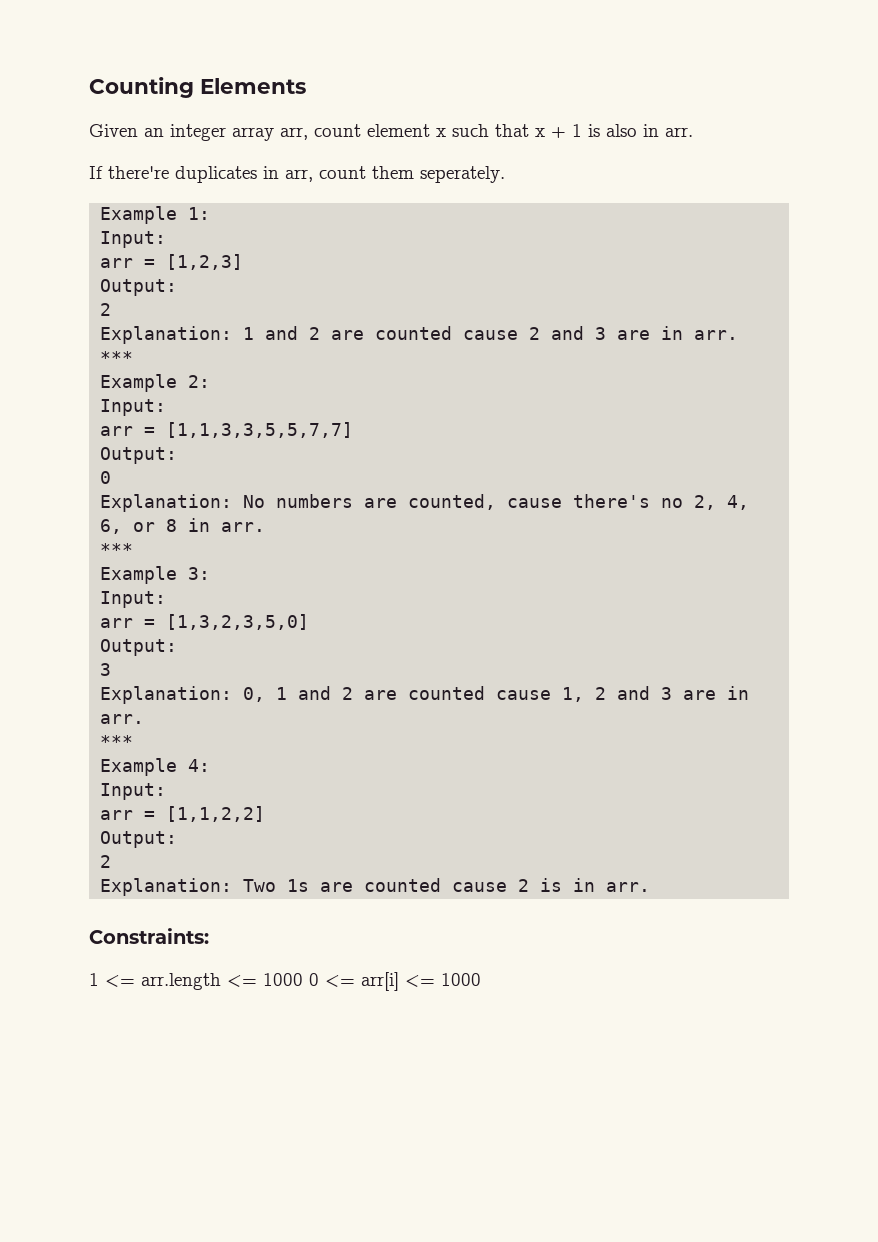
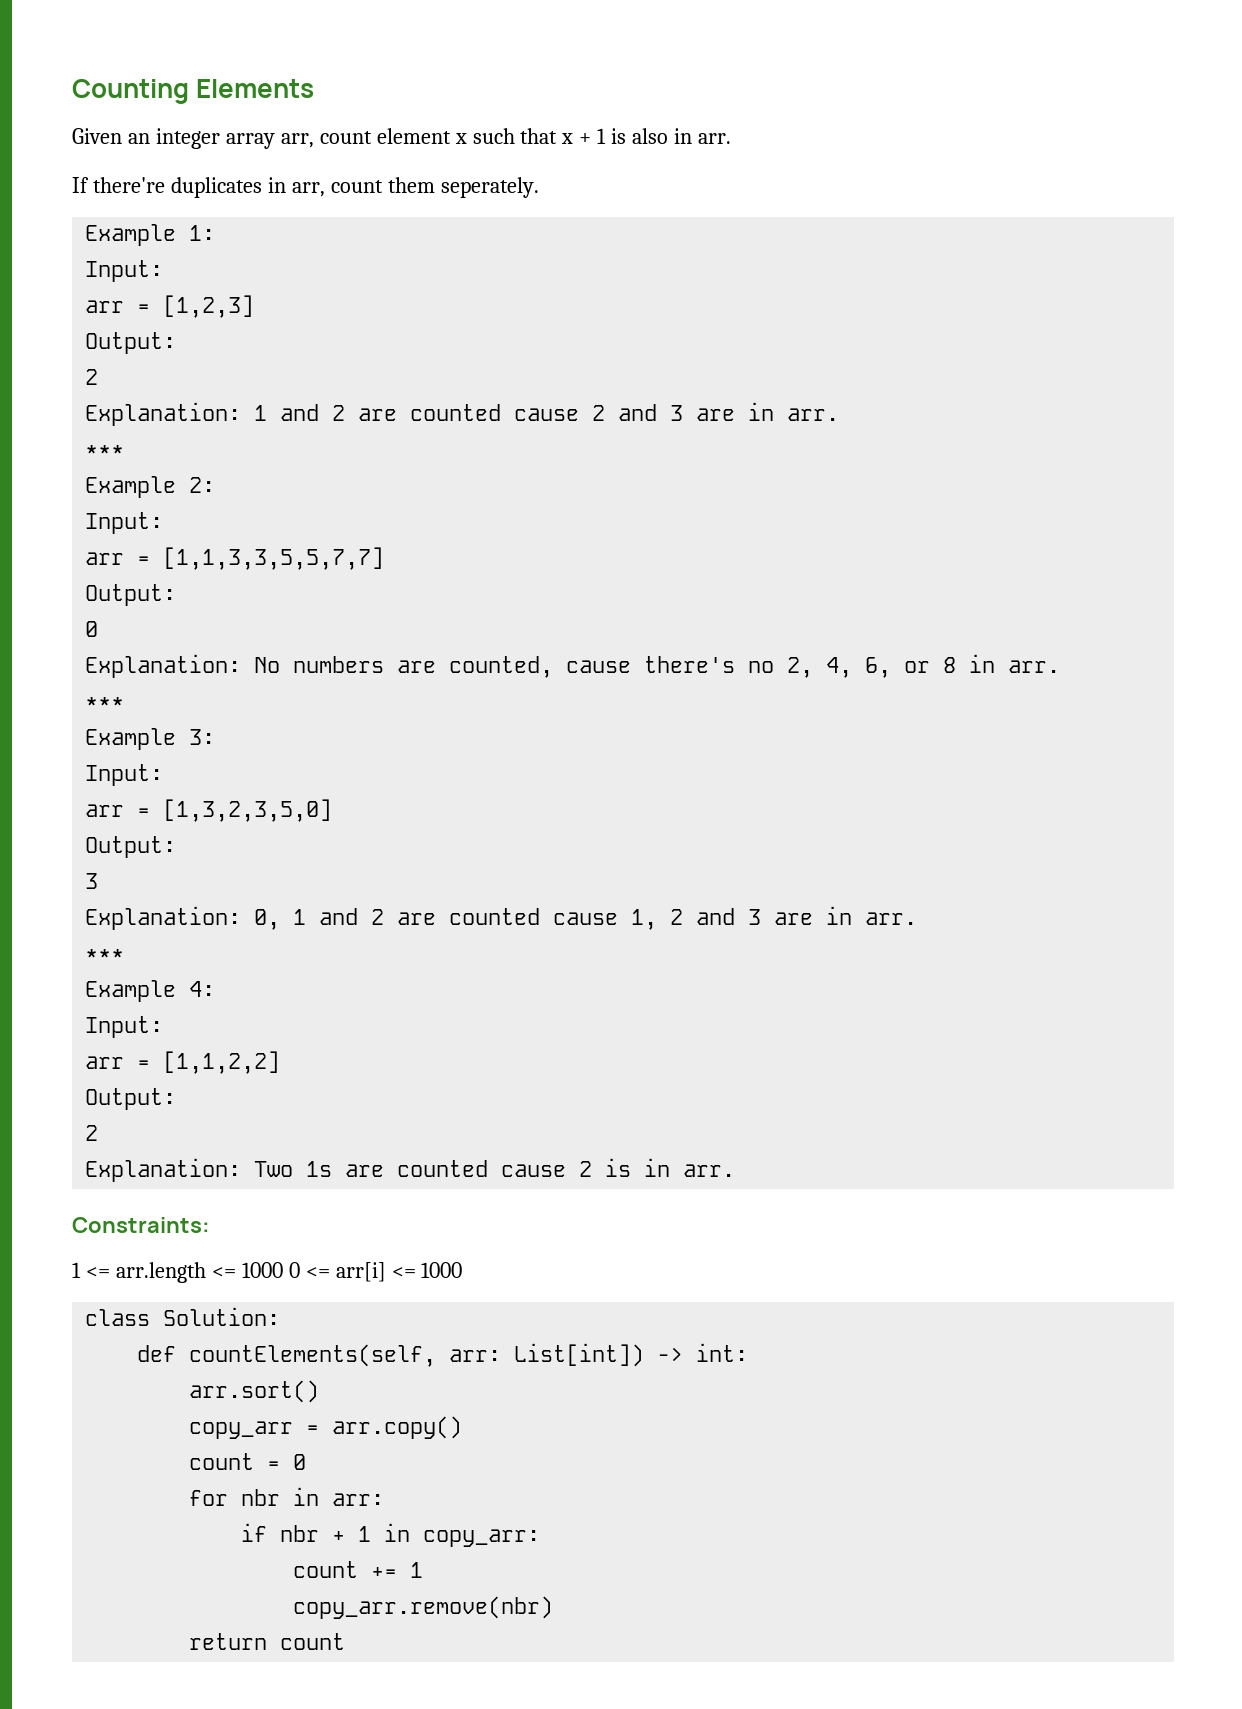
+ class Solution:
+ def countElements(self, arr: List[int]) -> int:
+ arr.sort()
+ copy_arr = arr.copy()
+ count = 0
+ for nbr in arr:
+ if nbr + 1 in copy_arr:
+ count += 1
+ copy_arr.remove(nbr)
+ return count

